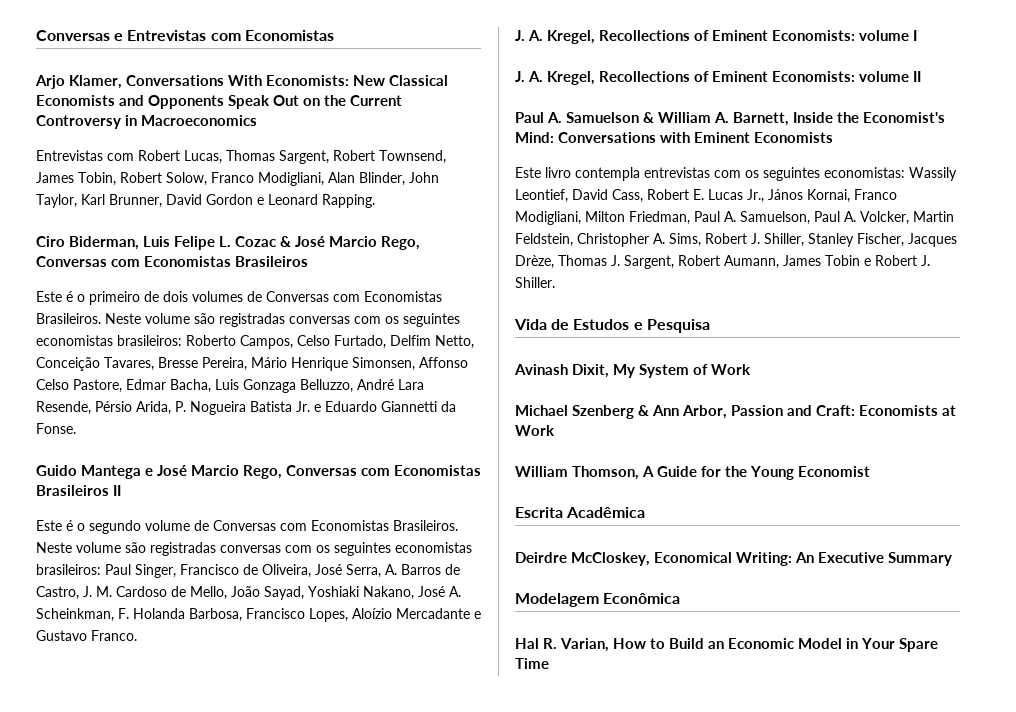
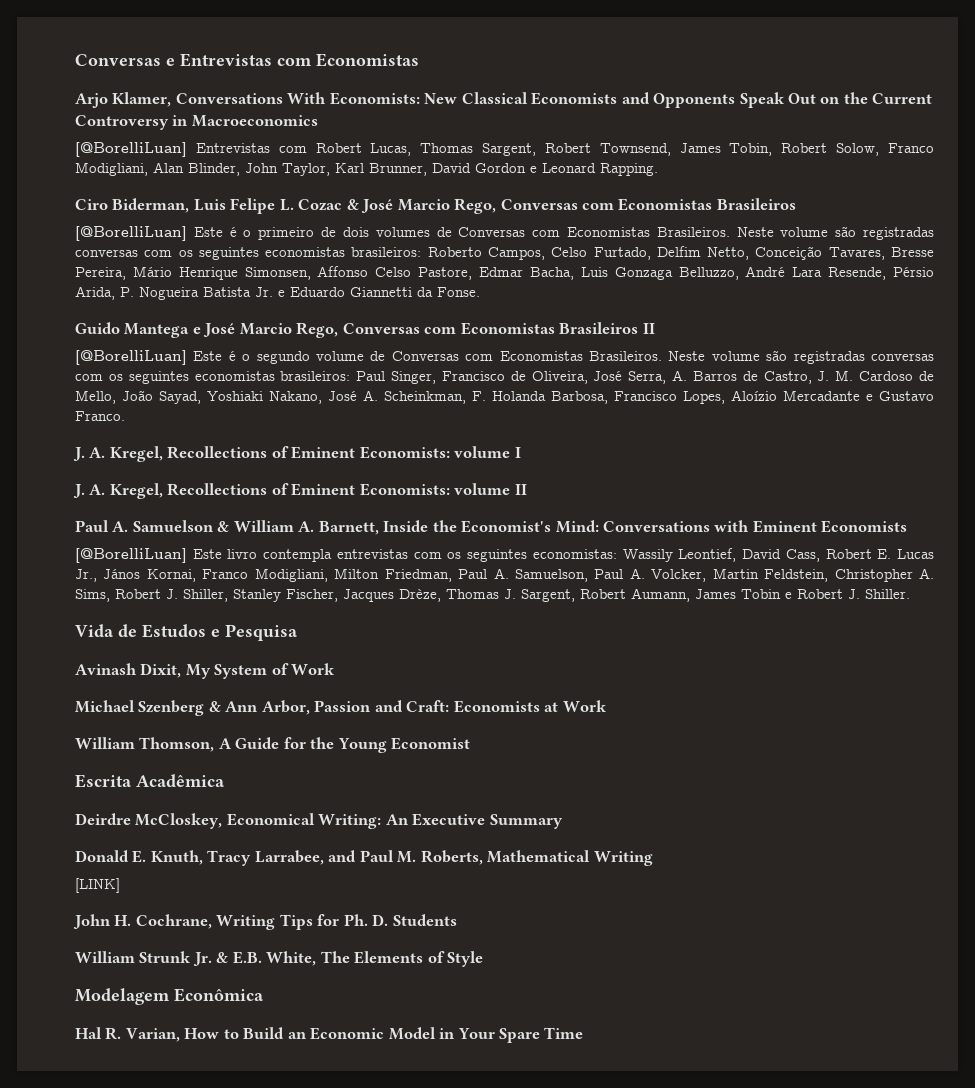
- Entrevistas com Robert Lucas, Thomas Sargent, Robert Townsend, James Tobin, Robert Solow, Franco Modigliani, Alan Blinder, John Taylor, Karl Brunner, David Gordon e Leonard Rapping.
+ [@BorelliLuan] Entrevistas com Robert Lucas, Thomas Sargent, Robert Townsend, James Tobin, Robert Solow, Franco Modigliani, Alan Blinder, John Taylor, Karl Brunner, David Gordon e Leonard Rapping.
- Este é o primeiro de dois volumes de Conversas com Economistas Brasileiros.
+ [@BorelliLuan] Este é o primeiro de dois volumes de Conversas com Economistas Brasileiros.
- Este é o segundo volume de Conversas com Economistas Brasileiros.
+ [@BorelliLuan] Este é o segundo volume de Conversas com Economistas Brasileiros.
- Este livro contempla entrevistas com os seguintes economistas: Wassily Leontief, David Cass, Robert E. Lucas Jr., János Kornai, Franco Modigliani, Milton Friedman, Paul A. Samuelson, Paul A. Volcker, Martin Feldstein, Christopher A. Sims, Robert J. Shiller, Stanley Fischer, Jacques Drèze, Thomas J. Sargent, Robert Aumann, James Tobin e Robert J. Shiller.
+ [@BorelliLuan] Este livro contempla entrevistas com os seguintes economistas: Wassily Leontief, David Cass, Robert E. Lucas Jr., János Kornai, Franco Modigliani, Milton Friedman, Paul A. Samuelson, Paul A. Volcker, Martin Feldstein, Christopher A. Sims, Robert J. Shiller, Stanley Fischer, Jacques Drèze, Thomas J. Sargent, Robert Aumann, James Tobin e Robert J. Shiller.
+ Donald E. Knuth, Tracy Larrabee, and Paul M. Roberts, Mathematical Writing
+ [LINK]
+ John H. Cochrane, Writing Tips for Ph. D. Students
+ William Strunk Jr. & E.B. White, The Elements of Style

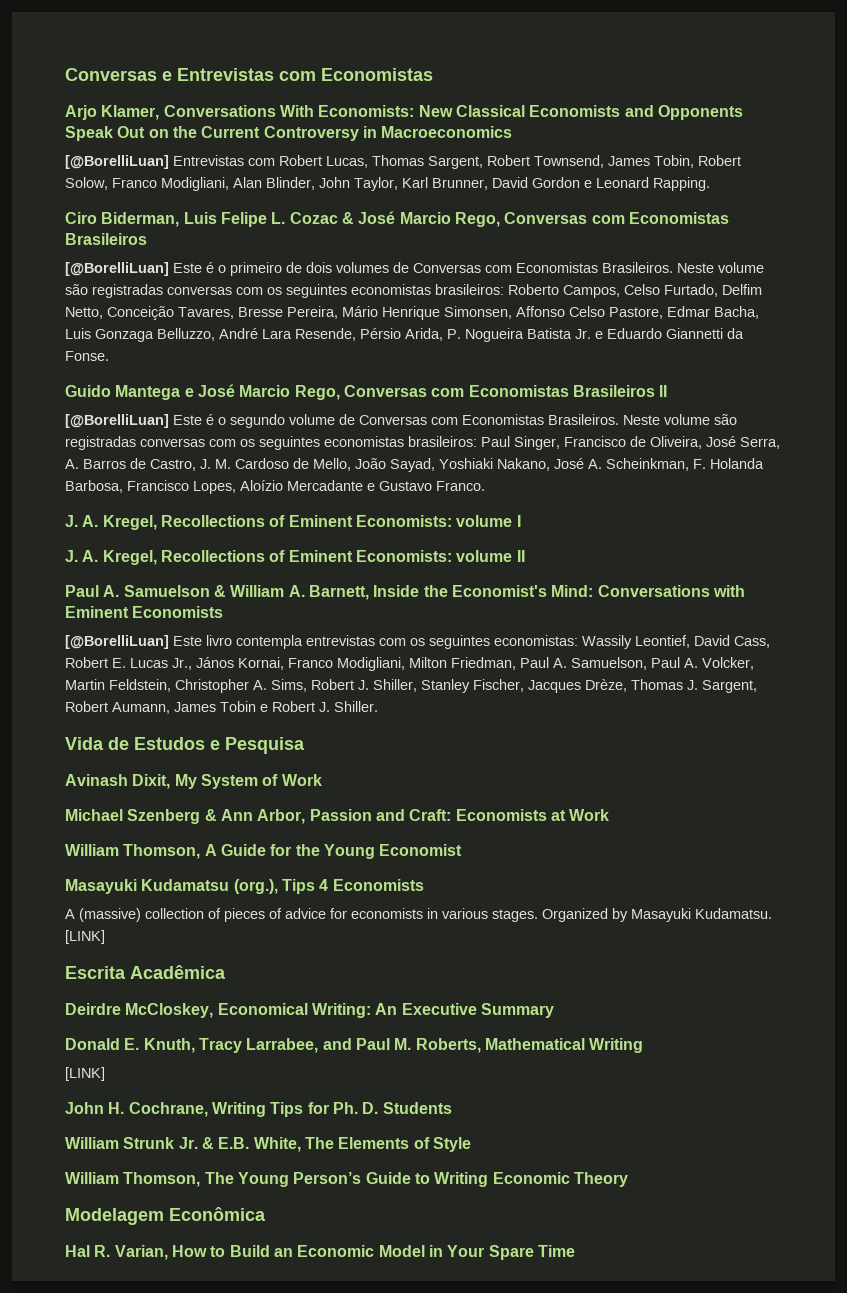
+ Masayuki Kudamatsu (org.), Tips 4 Economists
+ A (massive) collection of pieces of advice for economists in various stages. Organized by Masayuki Kudamatsu. [LINK]
+ William Thomson, The Young Person’s Guide to Writing Economic Theory

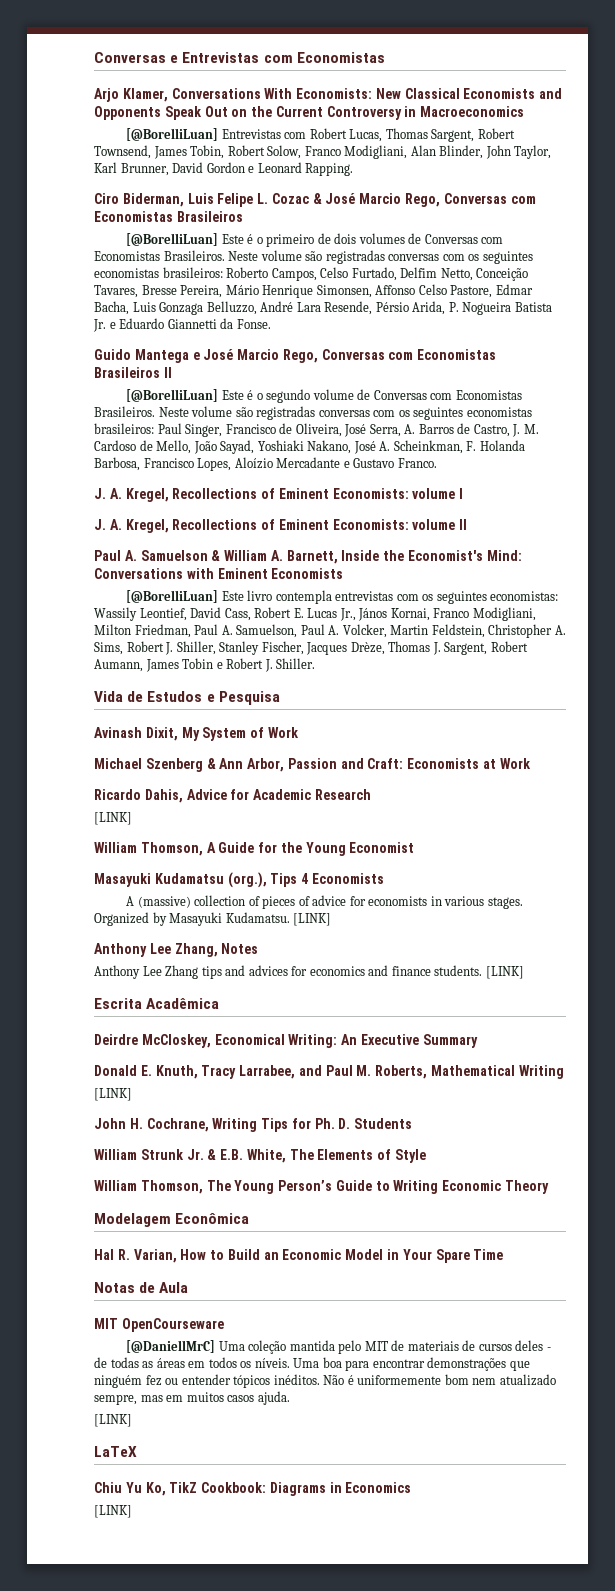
+ Ricardo Dahis, Advice for Academic Research
+ [LINK]
+ Anthony Lee Zhang, Notes
+ Anthony Lee Zhang tips and advices for economics and finance students. [LINK]
+ Notas de Aula
+ MIT OpenCourseware
+ [@DaniellMrC] Uma coleção mantida pelo MIT de materiais de cursos deles - de todas as áreas em todos os níveis. Uma boa para encontrar demonstrações que ninguém fez ou entender tópicos inéditos. Não é uniformemente bom nem atualizado sempre, mas em muitos casos ajuda.
+ [LINK]
+ LaTeX
+ Chiu Yu Ko, TikZ Cookbook: Diagrams in Economics
+ [LINK]

